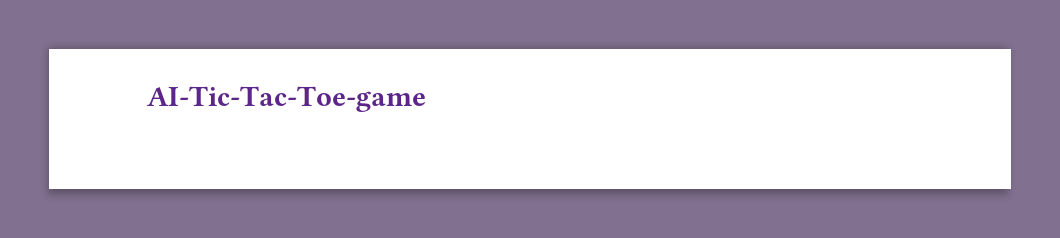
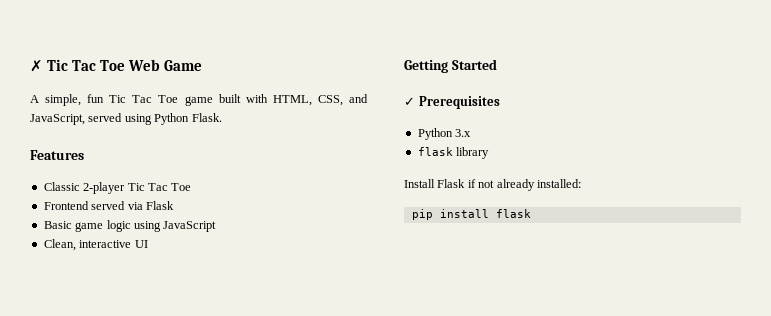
- AI-Tic-Tac-Toe-game
+ ✗ Tic Tac Toe Web Game
+ A simple, fun Tic Tac Toe game built with HTML, CSS, and JavaScript, served using Python Flask.
+ Features
+ Classic 2-player Tic Tac Toe
+ Frontend served via Flask
+ Basic game logic using JavaScript
+ Clean, interactive UI
+ Getting Started
+ ✓ Prerequisites
+ Python 3.x
+ flask library
+ Install Flask if not already installed:
+ pip install flask

